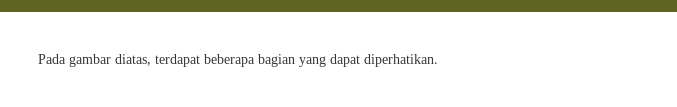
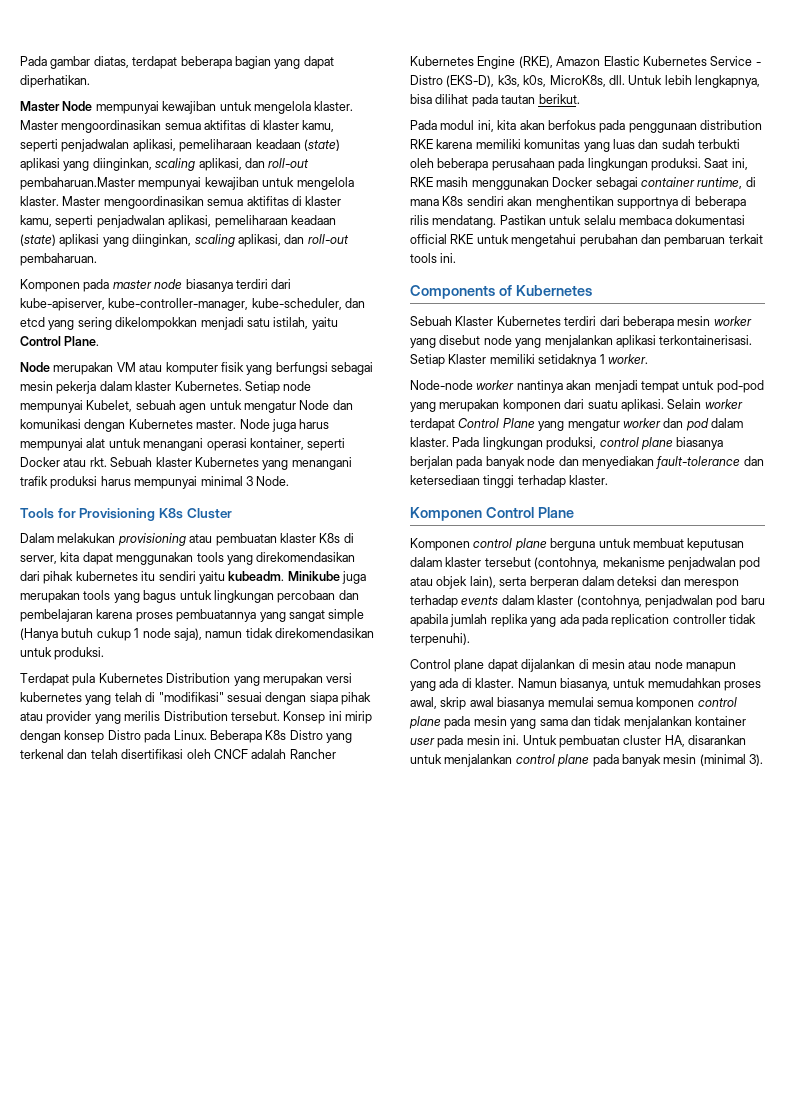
+ Master Node mempunyai kewajiban untuk mengelola klaster. Master mengoordinasikan semua aktifitas di klaster kamu, seperti penjadwalan aplikasi, pemeliharaan keadaan (state) aplikasi yang diinginkan, scaling aplikasi, dan roll-out pembaharuan.Master mempunyai kewajiban untuk mengelola klaster. Master mengoordinasikan semua aktifitas di klaster kamu, seperti penjadwalan aplikasi, pemeliharaan keadaan (state) aplikasi yang diinginkan, scaling aplikasi, dan roll-out pembaharuan.
+ Komponen pada master node biasanya terdiri dari kube-apiserver, kube-controller-manager, kube-scheduler, dan etcd yang sering dikelompokkan menjadi satu istilah, yaitu Control Plane.
+ Node merupakan VM atau komputer fisik yang berfungsi sebagai mesin pekerja dalam klaster Kubernetes. Setiap node mempunyai Kubelet, sebuah agen untuk mengatur Node dan komunikasi dengan Kubernetes master. Node juga harus mempunyai alat untuk menangani operasi kontainer, seperti Docker atau rkt. Sebuah klaster Kubernetes yang menangani trafik produksi harus mempunyai minimal 3 Node.
+ Tools for Provisioning K8s Cluster
+ Dalam melakukan provisioning atau pembuatan klaster K8s di server, kita dapat menggunakan tools yang direkomendasikan dari pihak kubernetes itu sendiri yaitu kubeadm. Minikube juga merupakan tools yang bagus untuk lingkungan percobaan dan pembelajaran karena proses pembuatannya yang sangat simple (Hanya butuh cukup 1 node saja), namun tidak direkomendasikan untuk produksi.
+ Terdapat pula Kubernetes Distribution yang merupakan versi kubernetes yang telah di "modifikasi" sesuai dengan siapa pihak atau provider yang merilis Distribution tersebut. Konsep ini mirip dengan konsep Distro pada Linux. Beberapa K8s Distro yang terkenal dan telah disertifikasi oleh CNCF adalah Rancher Kubernetes Engine (RKE), Amazon Elastic Kubernetes Service - Distro (EKS-D), k3s, k0s, MicroK8s, dll. Untuk lebih lengkapnya, bisa dilihat pada tautan berikut.
+ Pada modul ini, kita akan berfokus pada penggunaan distribution RKE karena memiliki komunitas yang luas dan sudah terbukti oleh beberapa perusahaan pada lingkungan produksi. Saat ini, RKE masih menggunakan Docker sebagai container runtime, di mana K8s sendiri akan menghentikan supportnya di beberapa rilis mendatang. Pastikan untuk selalu membaca dokumentasi official RKE untuk mengetahui perubahan dan pembaruan terkait tools ini.
+ Components of Kubernetes
+ Sebuah Klaster Kubernetes terdiri dari beberapa mesin worker yang disebut node yang menjalankan aplikasi terkontainerisasi. Setiap Klaster memiliki setidaknya 1 worker.
+ Node-node worker nantinya akan menjadi tempat untuk pod-pod yang merupakan komponen dari suatu aplikasi. Selain worker terdapat Control Plane yang mengatur worker dan pod dalam klaster. Pada lingkungan produksi, control plane biasanya berjalan pada banyak node dan menyediakan fault-tolerance dan ketersediaan tinggi terhadap klaster.
+ Komponen Control Plane
+ Komponen control plane berguna untuk membuat keputusan dalam klaster tersebut (contohnya, mekanisme penjadwalan pod atau objek lain), serta berperan dalam deteksi dan merespon terhadap events dalam klaster (contohnya, penjadwalan pod baru apabila jumlah replika yang ada pada replication controller tidak terpenuhi).
+ Control plane dapat dijalankan di mesin atau node manapun yang ada di klaster. Namun biasanya, untuk memudahkan proses awal, skrip awal biasanya memulai semua komponen control plane pada mesin yang sama dan tidak menjalankan kontainer user pada mesin ini. Untuk pembuatan cluster HA, disarankan untuk menjalankan control plane pada banyak mesin (minimal 3).

